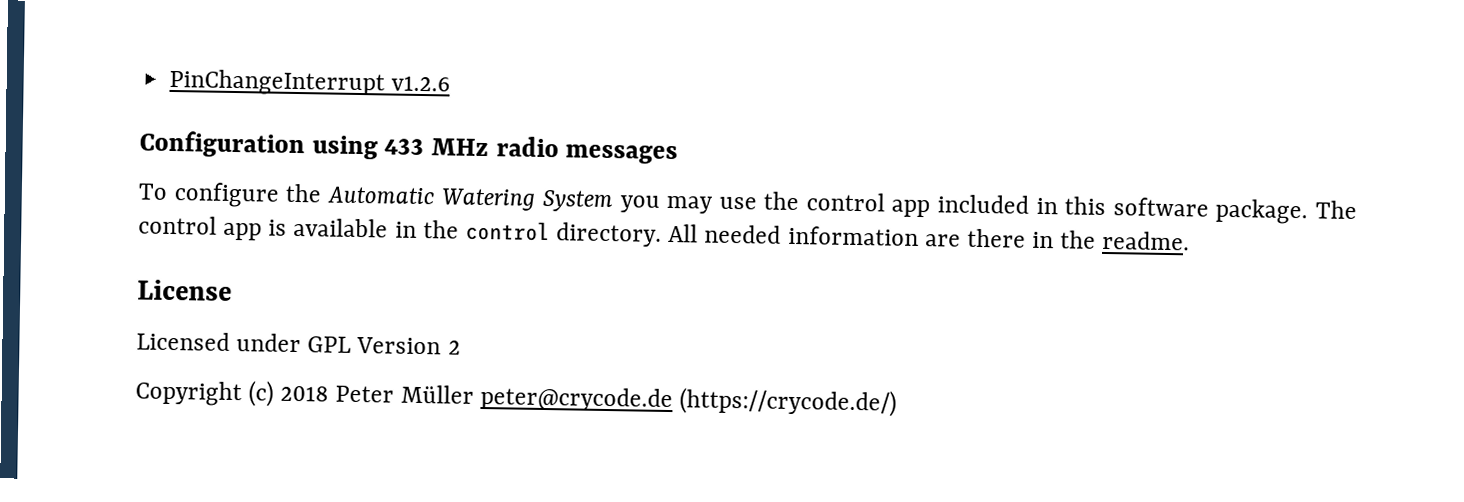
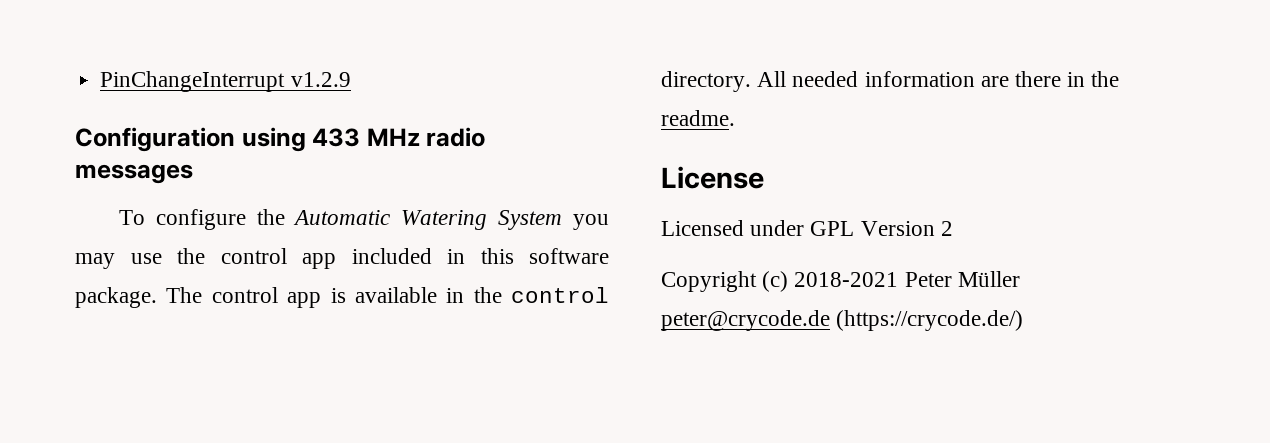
- PinChangeInterrupt v1.2.6
+ PinChangeInterrupt v1.2.9
- Copyright (c) 2018 Peter Müller peter@crycode.de (https://crycode.de/)
+ Copyright (c) 2018-2021 Peter Müller peter@crycode.de (https://crycode.de/)

